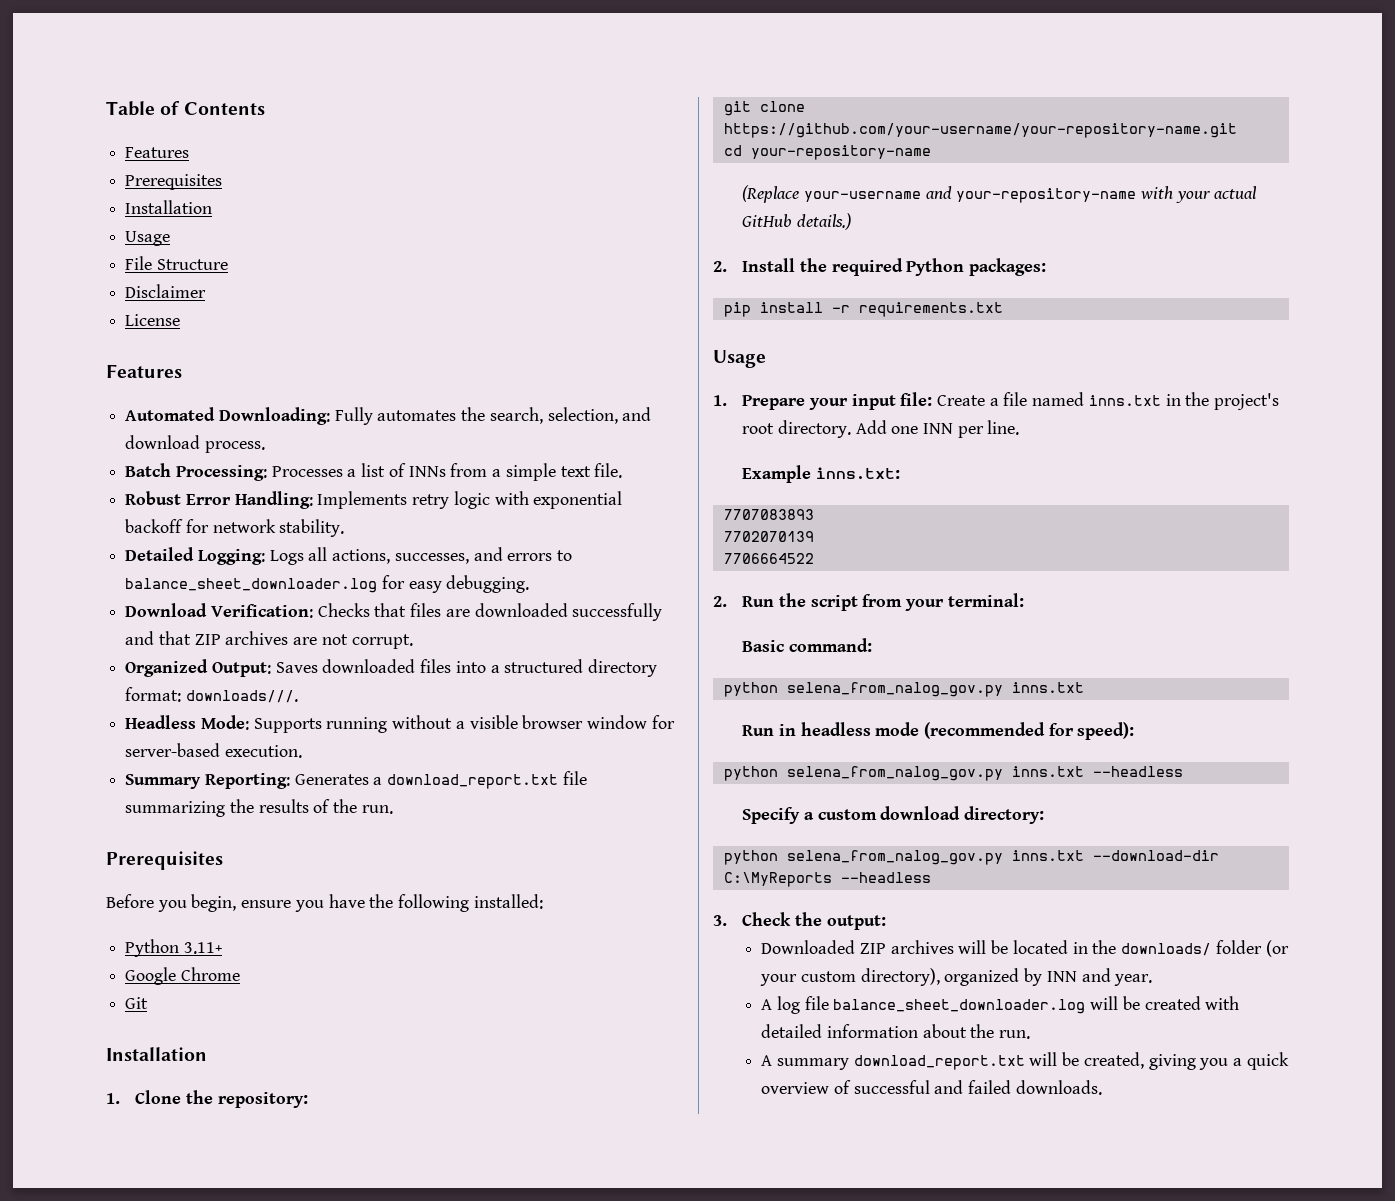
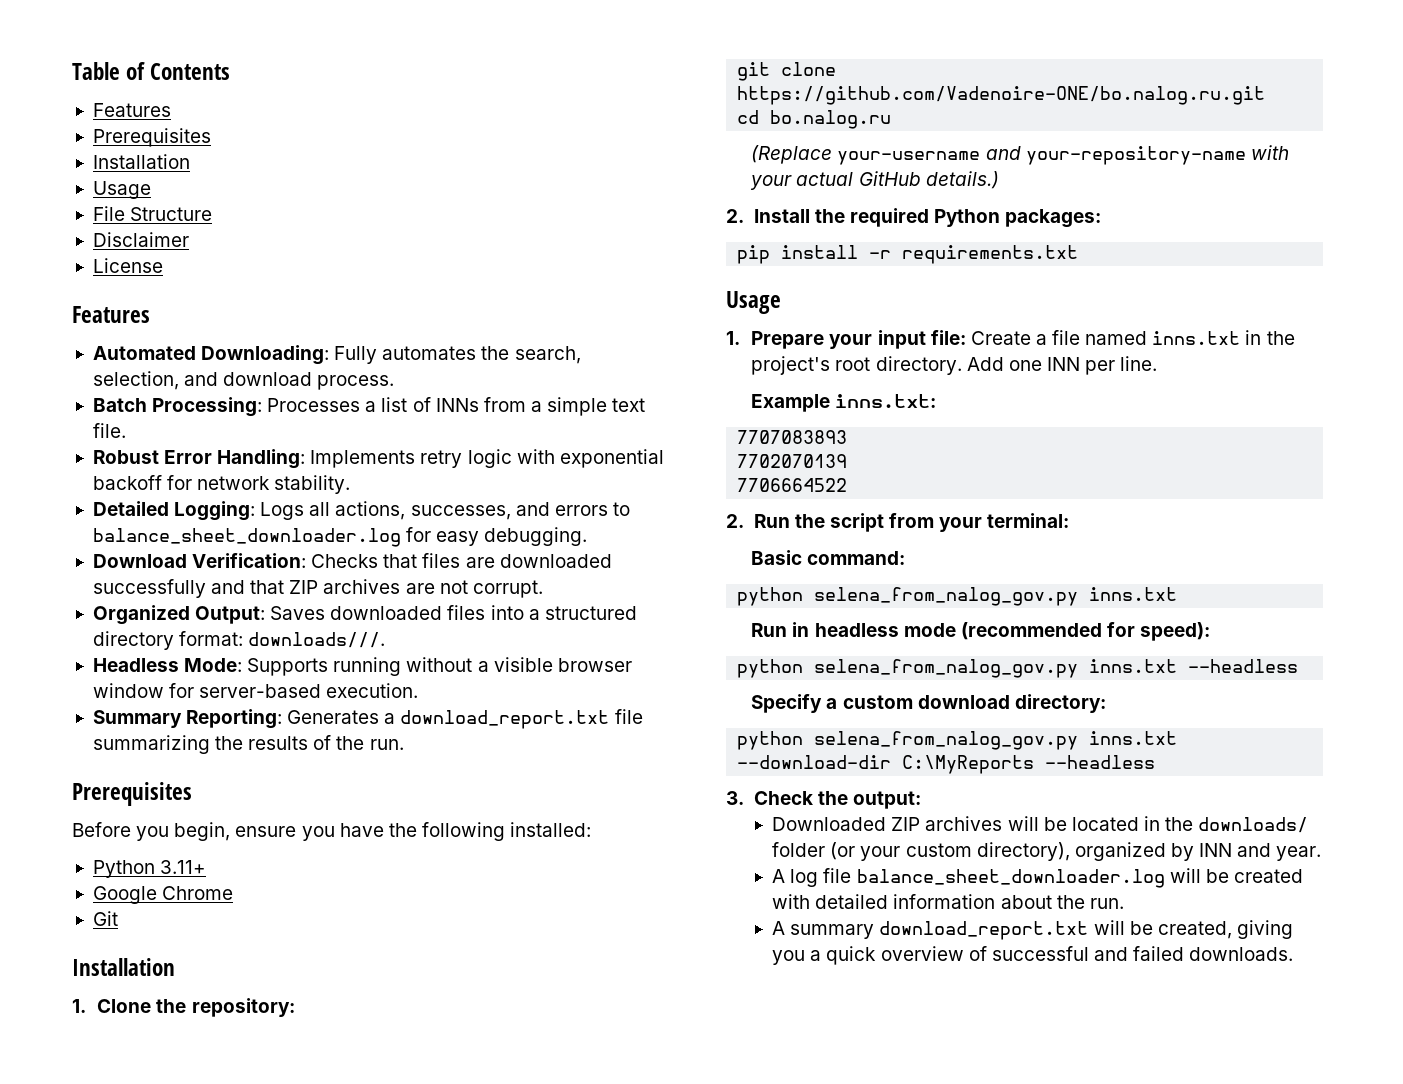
- git clone https://github.com/your-username/your-repository-name.git
+ git clone https://github.com/Vadenoire-ONE/bo.nalog.ru.git
- cd your-repository-name
+ cd bo.nalog.ru

